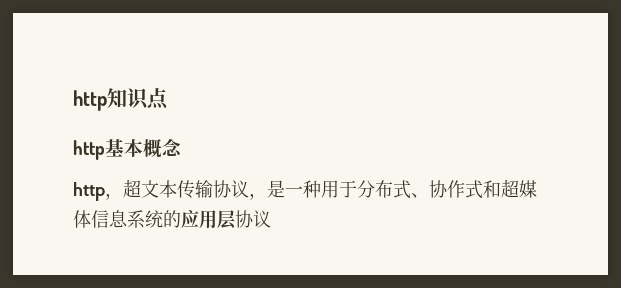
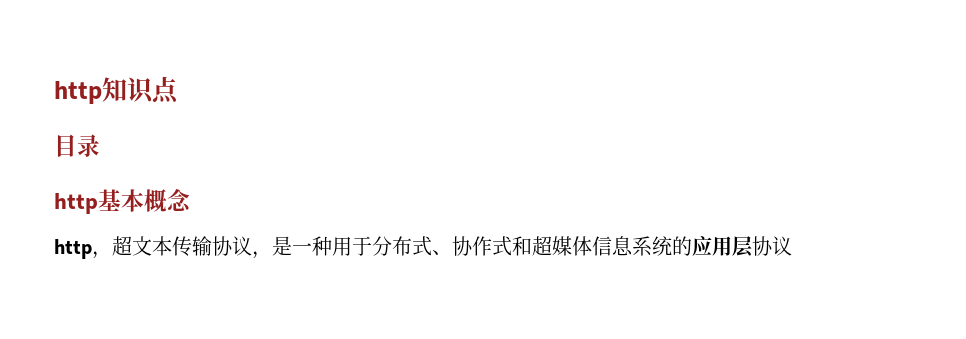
+ 目录

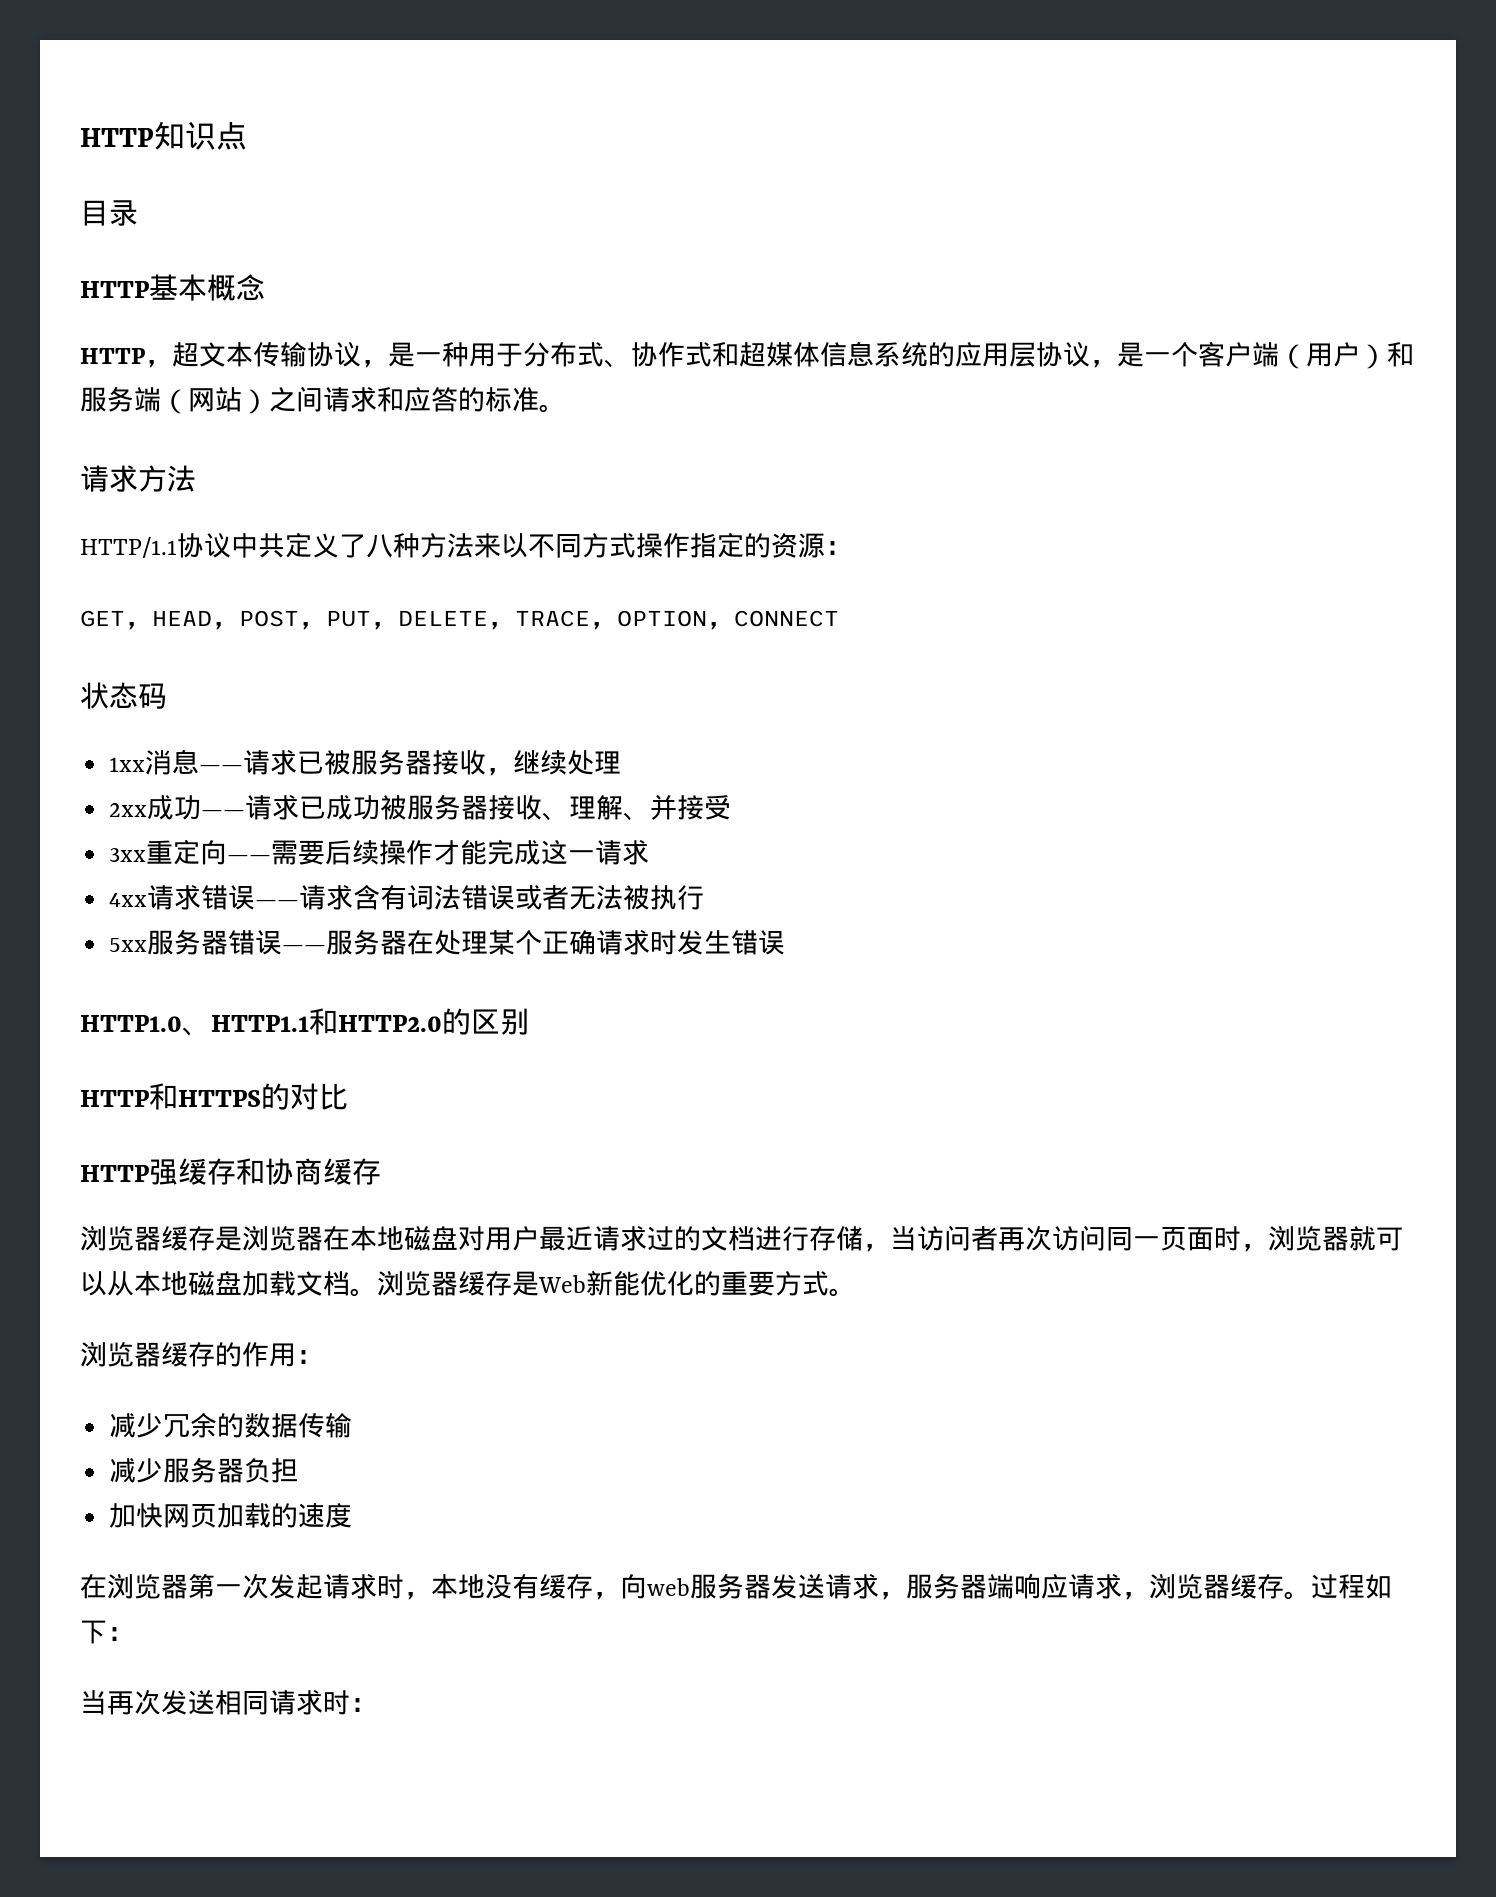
- http知识点
+ HTTP知识点
- http基本概念
+ HTTP基本概念
- http，超文本传输协议，是一种用于分布式、协作式和超媒体信息系统的应用层协议
+ HTTP，超文本传输协议，是一种用于分布式、协作式和超媒体信息系统的应用层协议，是一个客户端（用户）和服务端（网站）之间请求和应答的标准。
+ 请求方法
+ HTTP/1.1协议中共定义了八种方法来以不同方式操作指定的资源：
+ GET，HEAD，POST，PUT，DELETE，TRACE，OPTION，CONNECT
+ 状态码
+ 1xx消息——请求已被服务器接收，继续处理
+ 2xx成功——请求已成功被服务器接收、理解、并接受
+ 3xx重定向——需要后续操作才能完成这一请求
+ 4xx请求错误——请求含有词法错误或者无法被执行
+ 5xx服务器错误——服务器在处理某个正确请求时发生错误
+ HTTP1.0、HTTP1.1和HTTP2.0的区别
+ HTTP和HTTPS的对比
+ HTTP强缓存和协商缓存
+ 浏览器缓存是浏览器在本地磁盘对用户最近请求过的文档进行存储，当访问者再次访问同一页面时，浏览器就可以从本地磁盘加载文档。浏览器缓存是Web新能优化的重要方式。
+ 浏览器缓存的作用：
+ 减少冗余的数据传输
+ 减少服务器负担
+ 加快网页加载的速度
+ 在浏览器第一次发起请求时，本地没有缓存，向web服务器发送请求，服务器端响应请求，浏览器缓存。过程如下：
+ 当再次发送相同请求时：

